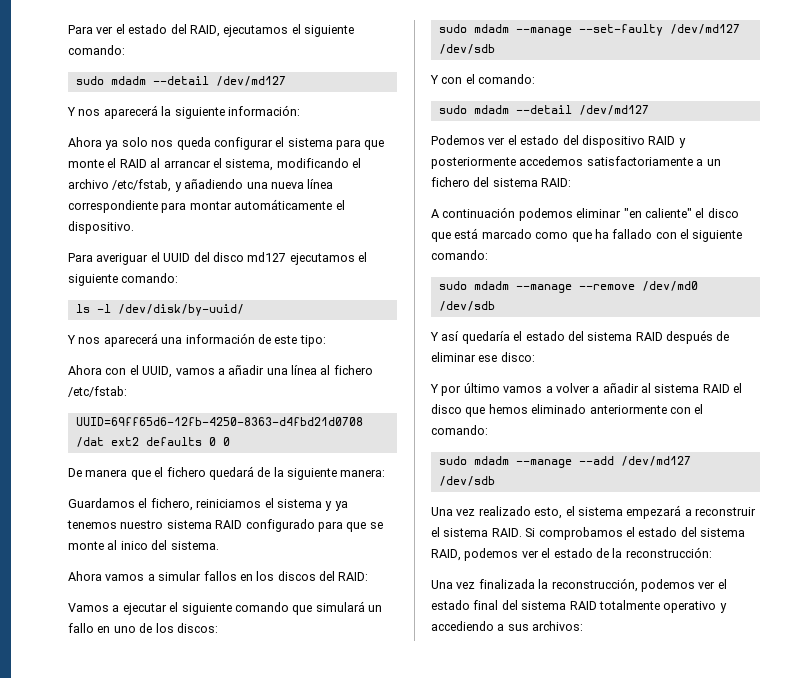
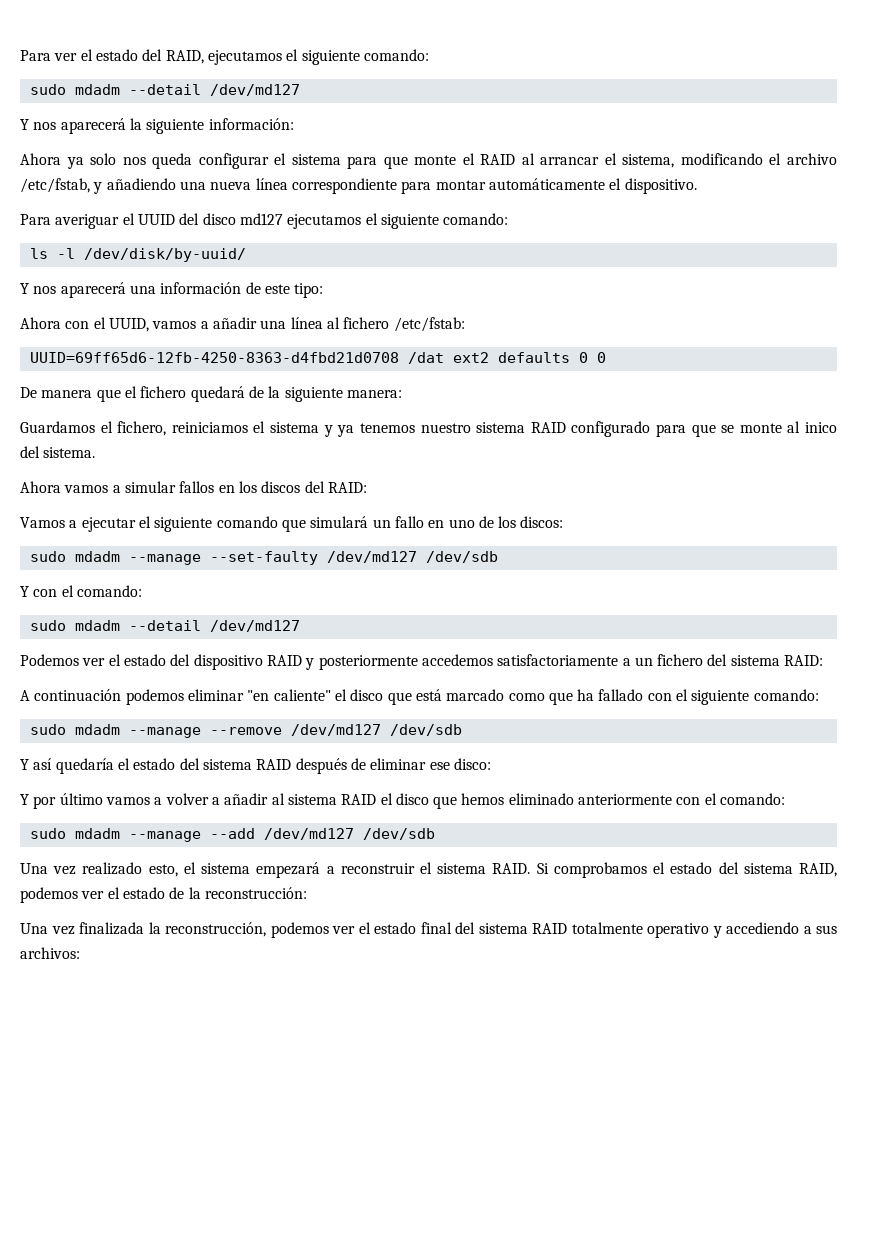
- sudo mdadm --manage --remove /dev/md0 /dev/sdb
+ sudo mdadm --manage --remove /dev/md127 /dev/sdb

